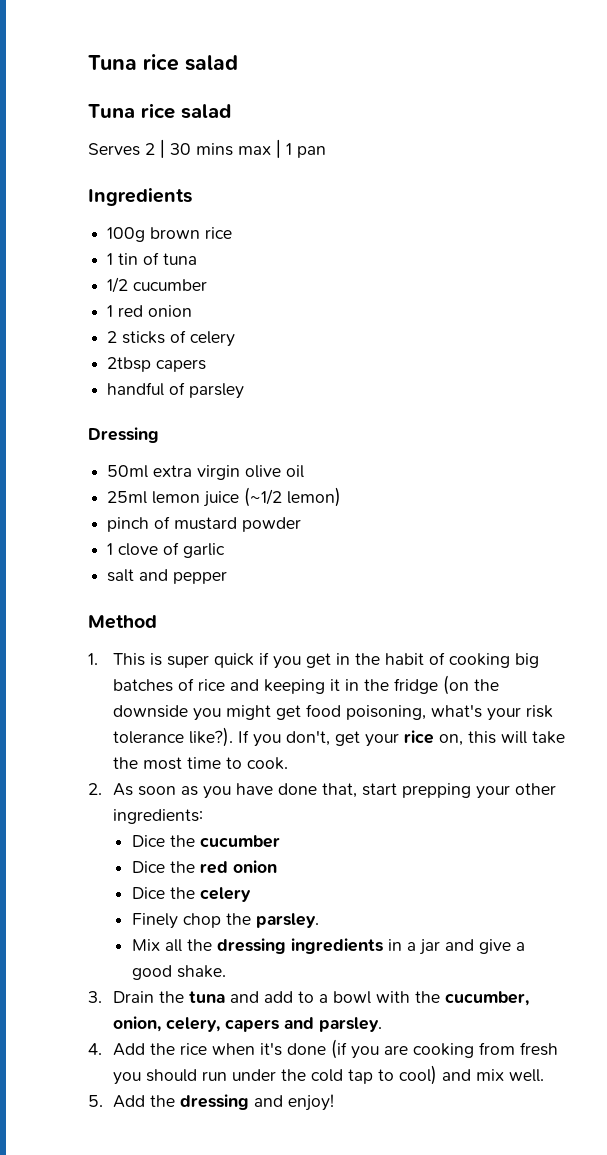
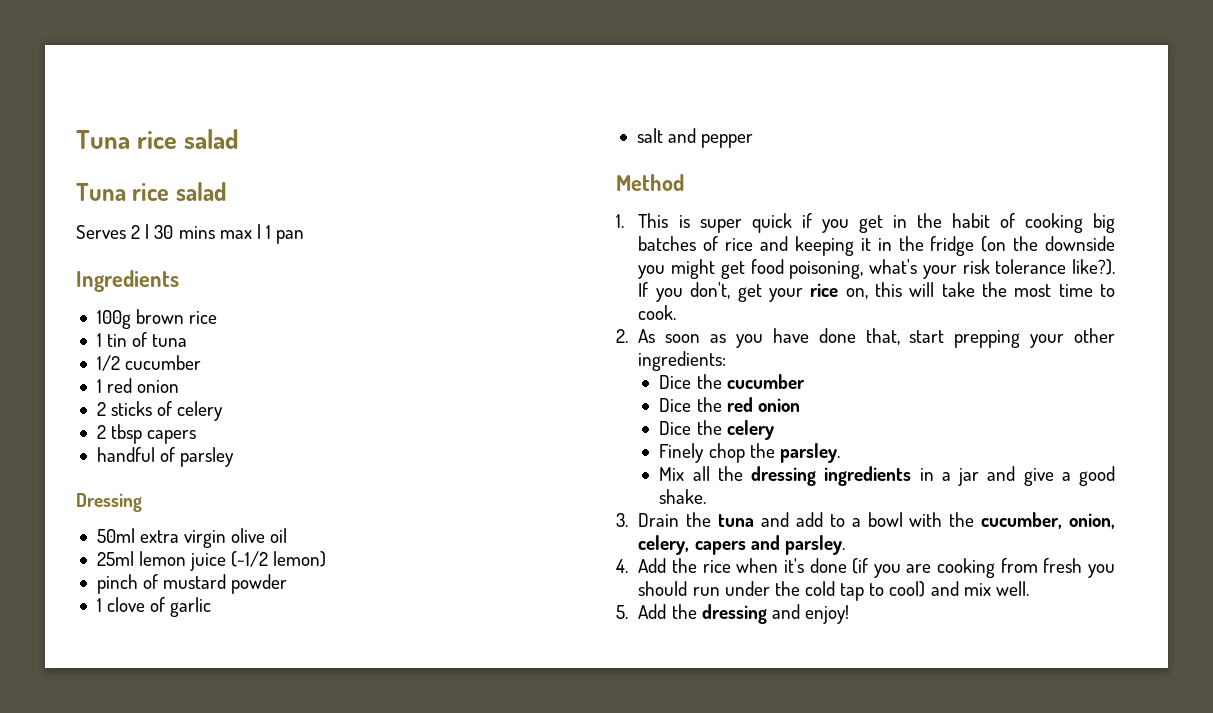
- 2tbsp capers
+ 2 tbsp capers

